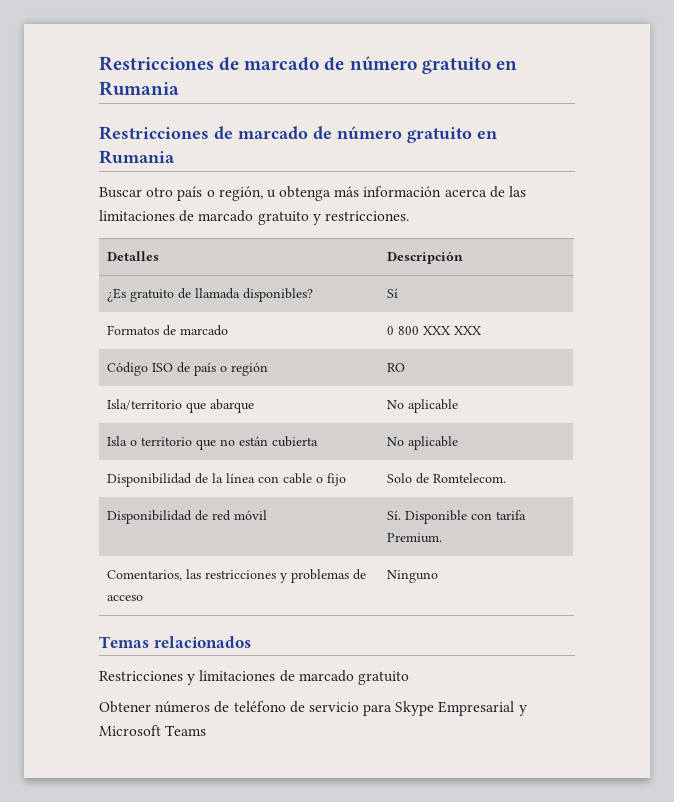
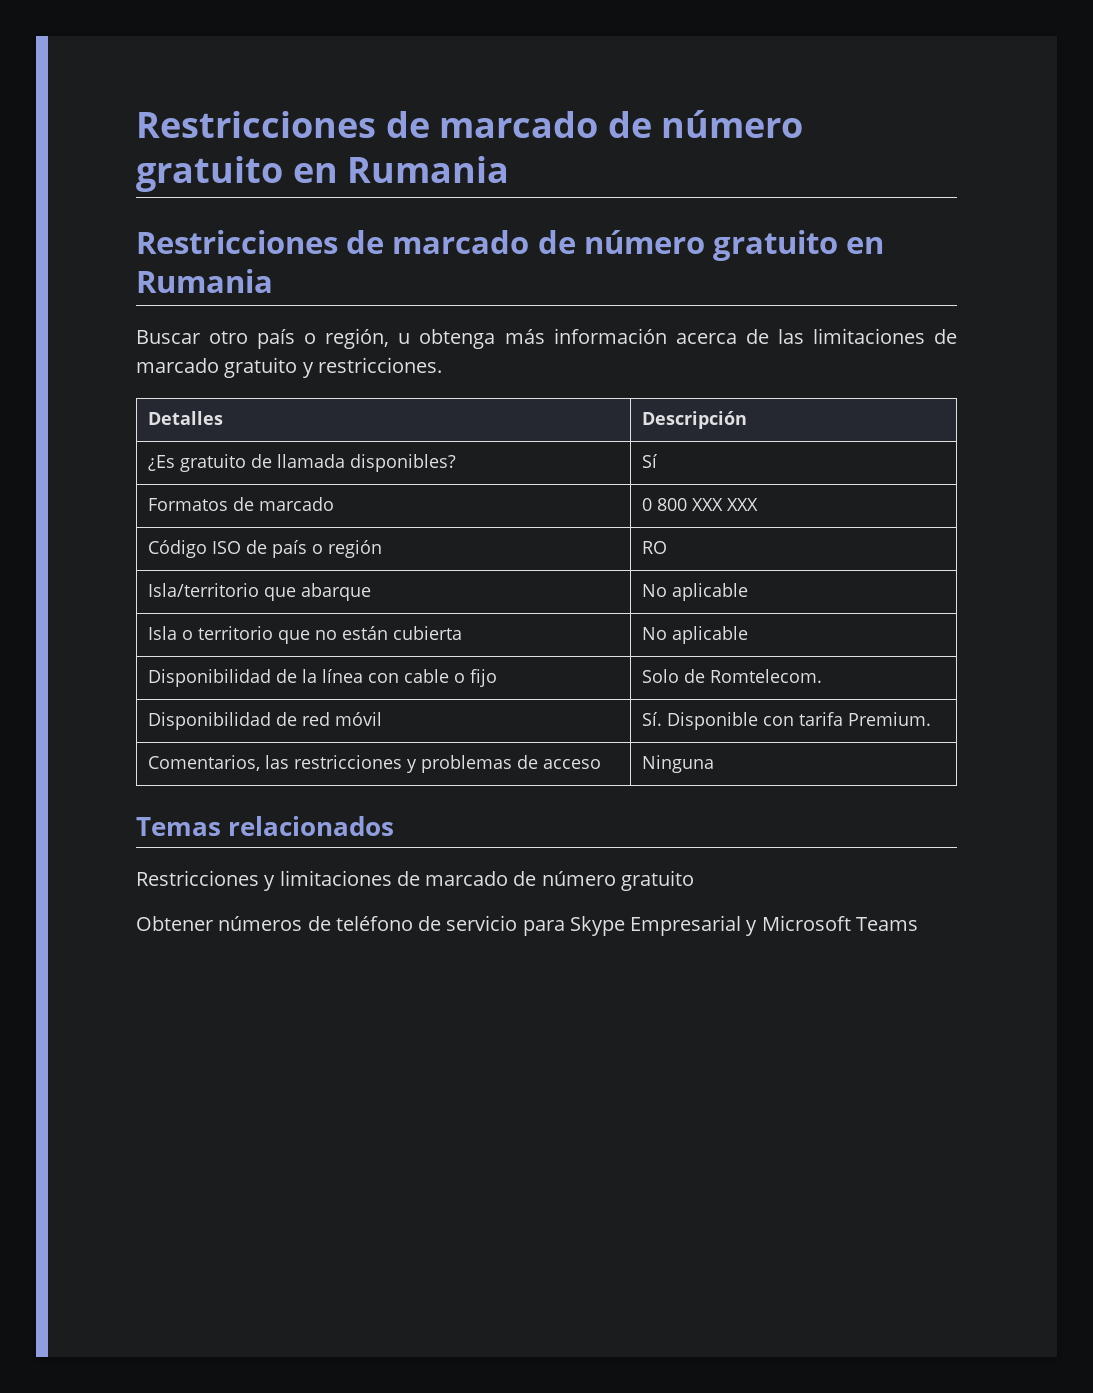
- Comentarios, las restricciones y problemas de acceso | Ninguno
+ Comentarios, las restricciones y problemas de acceso | Ninguna
- Restricciones y limitaciones de marcado gratuito
+ Restricciones y limitaciones de marcado de número gratuito

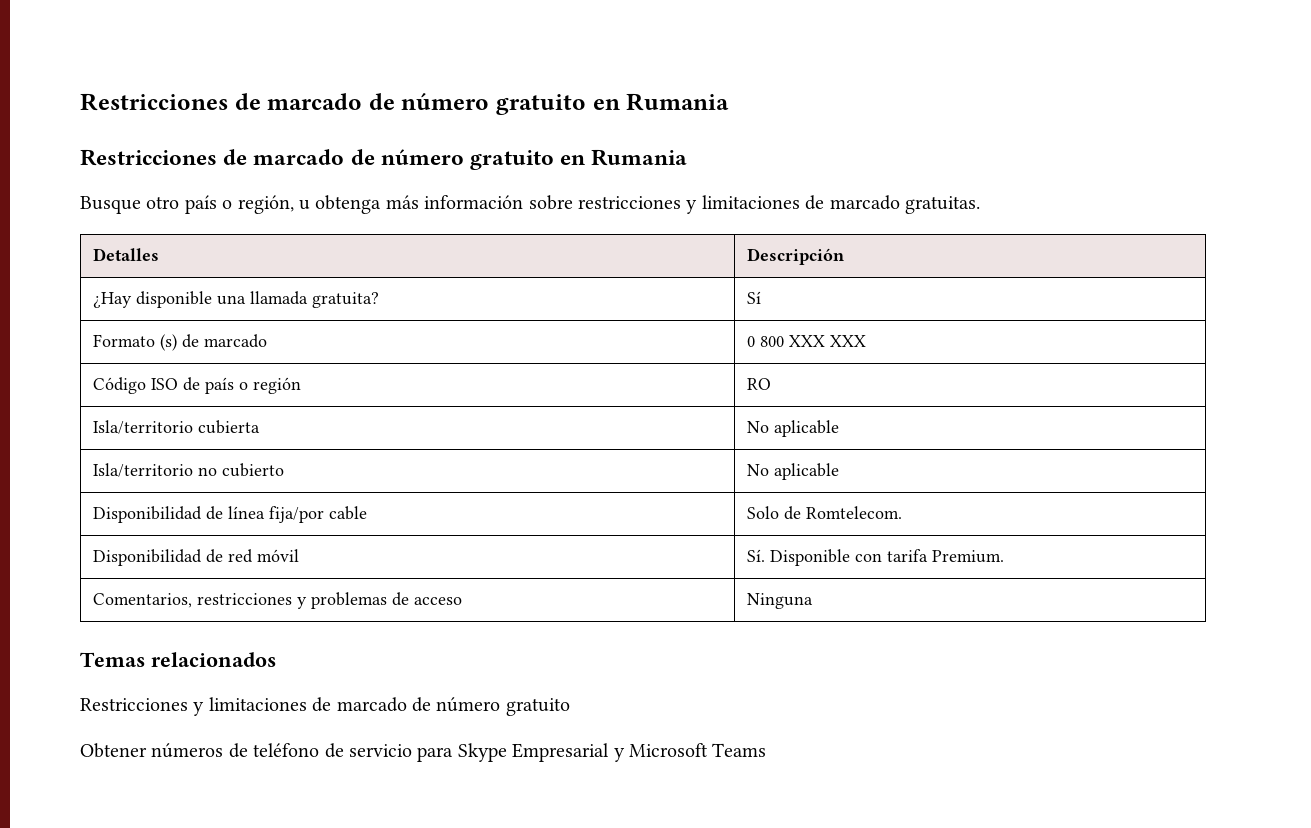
- Buscar otro país o región, u obtenga más información acerca de las limitaciones de marcado gratuito y restricciones.
+ Busque otro país o región, u obtenga más información sobre restricciones y limitaciones de marcado gratuitas.
  Detalles | Descripción
- ¿Es gratuito de llamada disponibles? | Sí
+ ¿Hay disponible una llamada gratuita? | Sí
- Formatos de marcado | 0 800 XXX XXX
+ Formato (s) de marcado | 0 800 XXX XXX
- Isla/territorio que abarque | No aplicable
- Isla o territorio que no están cubierta | No aplicable
+ Isla/territorio cubierta | No aplicable
+ Isla/territorio no cubierto | No aplicable
- Disponibilidad de la línea con cable o fijo | Solo de Romtelecom.
+ Disponibilidad de línea fija/por cable | Solo de Romtelecom.
- Comentarios, las restricciones y problemas de acceso | Ninguna
+ Comentarios, restricciones y problemas de acceso | Ninguna

